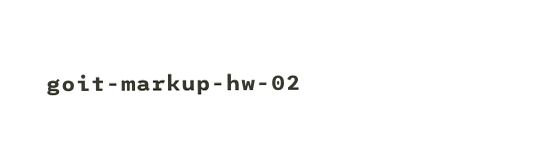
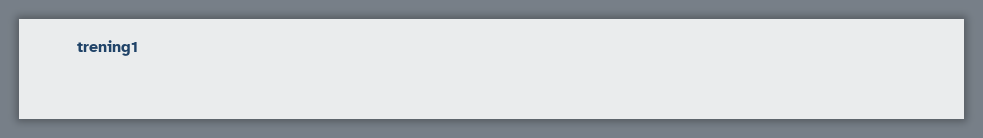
- goit-markup-hw-02
+ trening1

